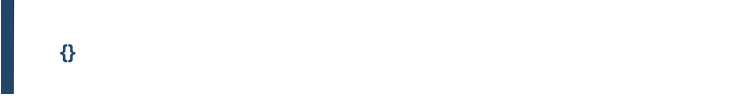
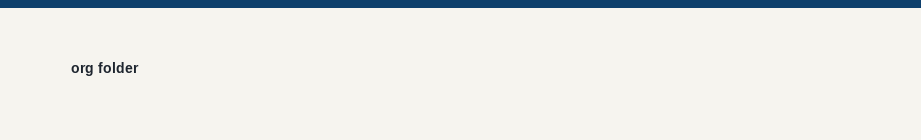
- {}
+ org folder

